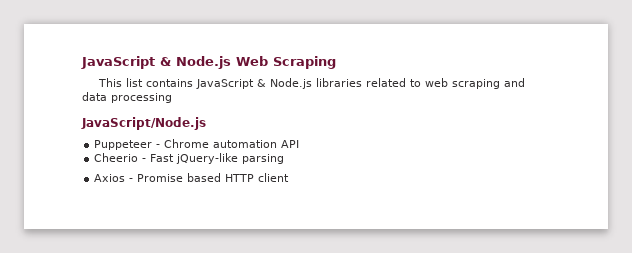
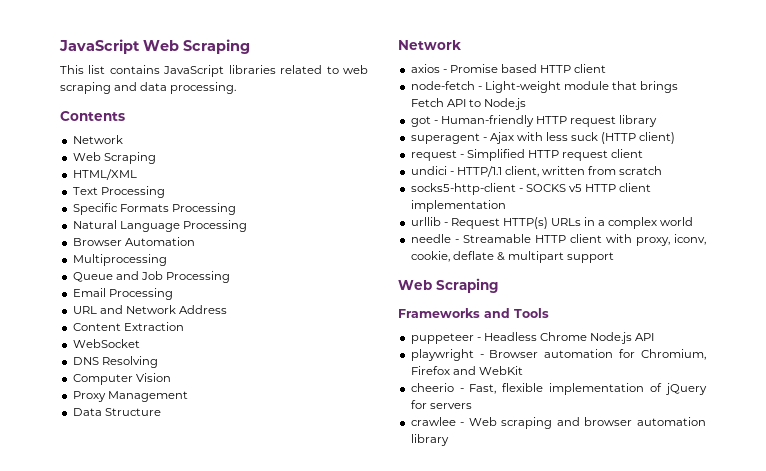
- JavaScript & Node.js Web Scraping
+ JavaScript Web Scraping
- This list contains JavaScript & Node.js libraries related to web scraping and data processing
- JavaScript/Node.js
- Puppeteer - Chrome automation API
- Cheerio - Fast jQuery-like parsing
- Axios - Promise based HTTP client
+ This list contains JavaScript libraries related to web scraping and data processing.
+ Contents
+ Network
+ Web Scraping
+ HTML/XML
+ Text Processing
+ Specific Formats Processing
+ Natural Language Processing
+ Browser Automation
+ Multiprocessing
+ Queue and Job Processing
+ Email Processing
+ URL and Network Address
+ Content Extraction
+ WebSocket
+ DNS Resolving
+ Computer Vision
+ Proxy Management
+ Data Structure
+ Network
+ axios - Promise based HTTP client
+ node-fetch - Light-weight module that brings Fetch API to Node.js
+ got - Human-friendly HTTP request library
+ superagent - Ajax with less suck (HTTP client)
+ request - Simplified HTTP request client
+ undici - HTTP/1.1 client, written from scratch
+ socks5-http-client - SOCKS v5 HTTP client implementation
+ urllib - Request HTTP(s) URLs in a complex world
+ needle - Streamable HTTP client with proxy, iconv, cookie, deflate & multipart support
+ Web Scraping
+ Frameworks and Tools
+ puppeteer - Headless Chrome Node.js API
+ playwright - Browser automation for Chromium, Firefox and WebKit
+ cheerio - Fast, flexible implementation of jQuery for servers
+ crawlee - Web scraping and browser automation library

